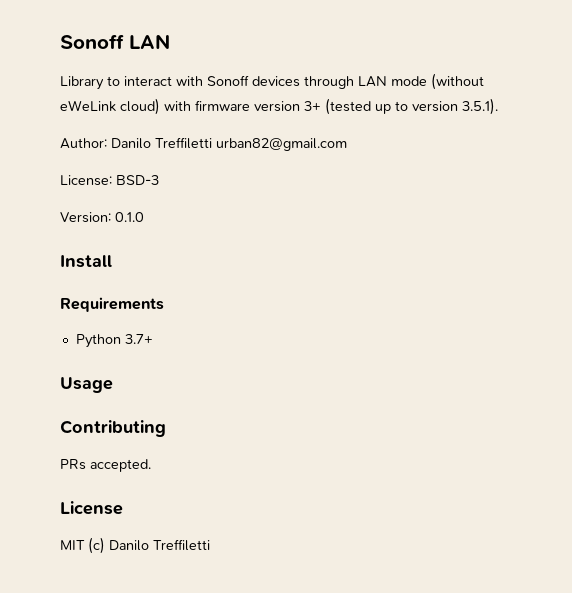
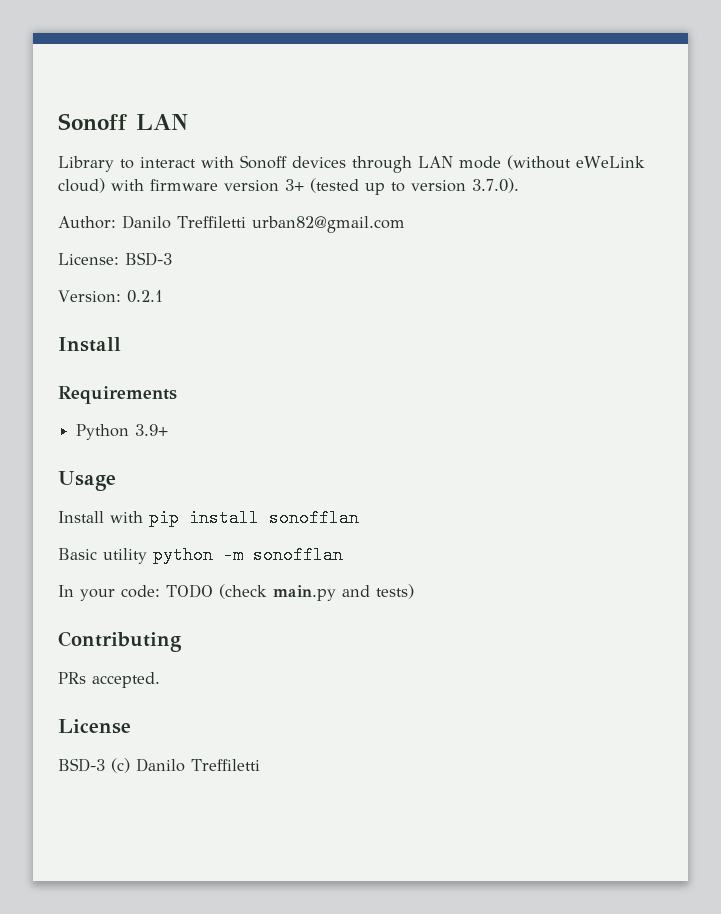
- Library to interact with Sonoff devices through LAN mode (without eWeLink cloud) with firmware version 3+ (tested up to version 3.5.1).
+ Library to interact with Sonoff devices through LAN mode (without eWeLink cloud) with firmware version 3+ (tested up to version 3.7.0).
- Version: 0.1.0
+ Version: 0.2.1
- Python 3.7+
+ Python 3.9+
+ Install with pip install sonofflan
+ Basic utility python -m sonofflan
+ In your code: TODO (check main.py and tests)
- MIT (c) Danilo Treffiletti
+ BSD-3 (c) Danilo Treffiletti

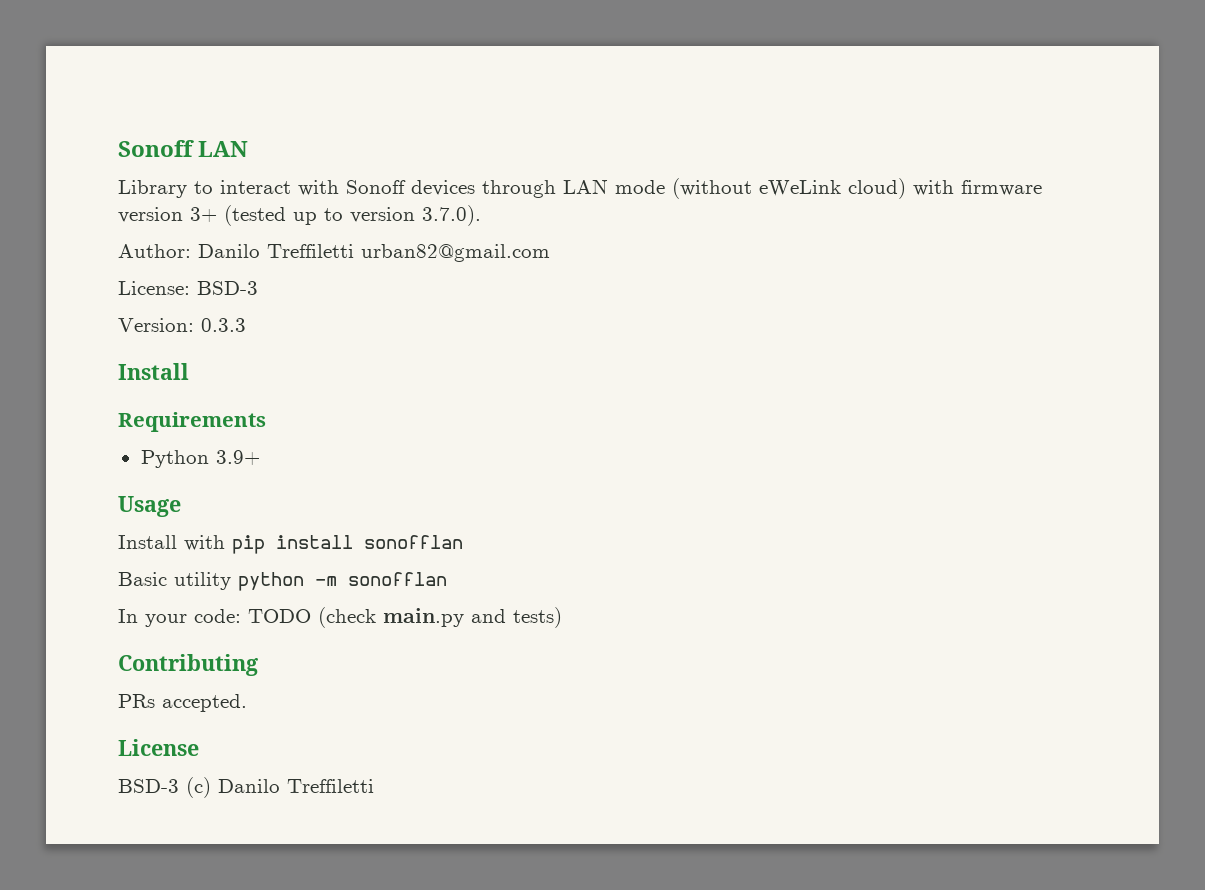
- Version: 0.2.1
+ Version: 0.3.3

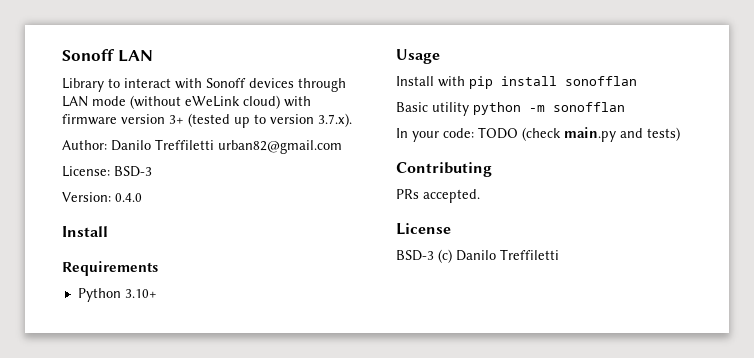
- Library to interact with Sonoff devices through LAN mode (without eWeLink cloud) with firmware version 3+ (tested up to version 3.7.0).
+ Library to interact with Sonoff devices through LAN mode (without eWeLink cloud) with firmware version 3+ (tested up to version 3.7.x).
- Version: 0.3.3
+ Version: 0.4.0
- Python 3.9+
+ Python 3.10+

